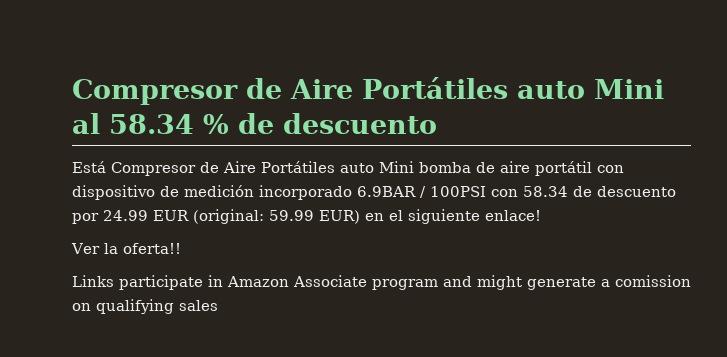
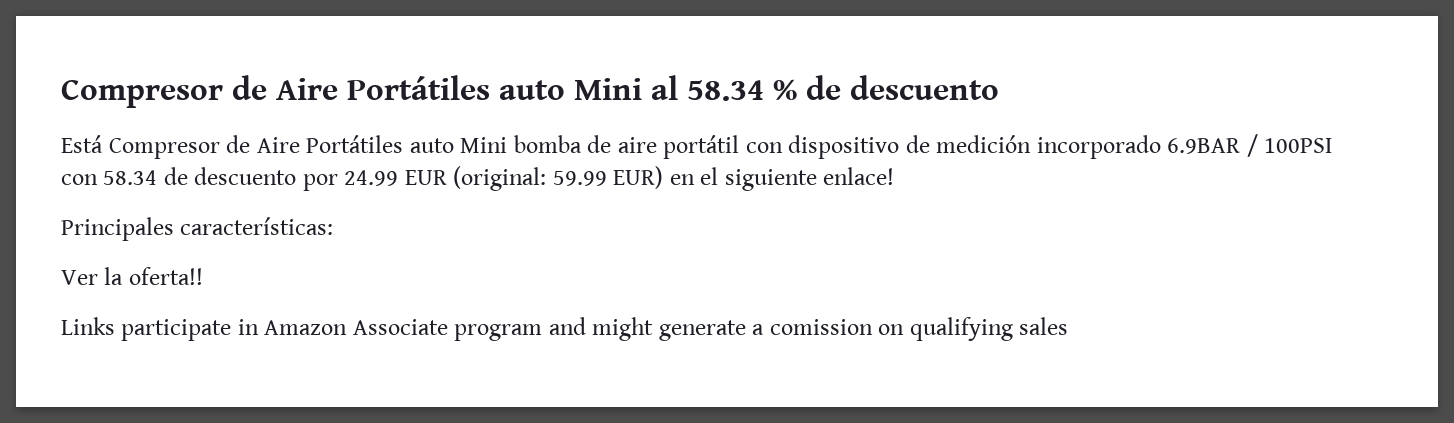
+ Principales características:

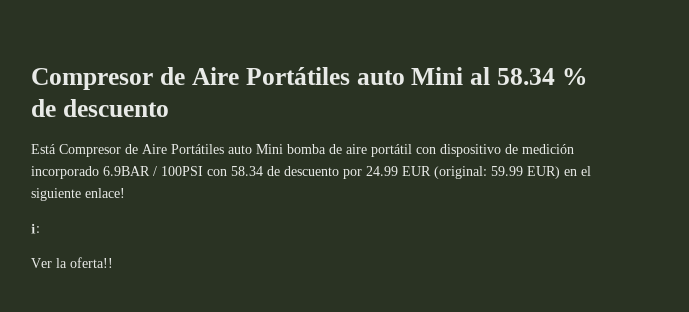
- Principales características:
+ ℹ:
- Links participate in Amazon Associate program and might generate a comission on qualifying sales

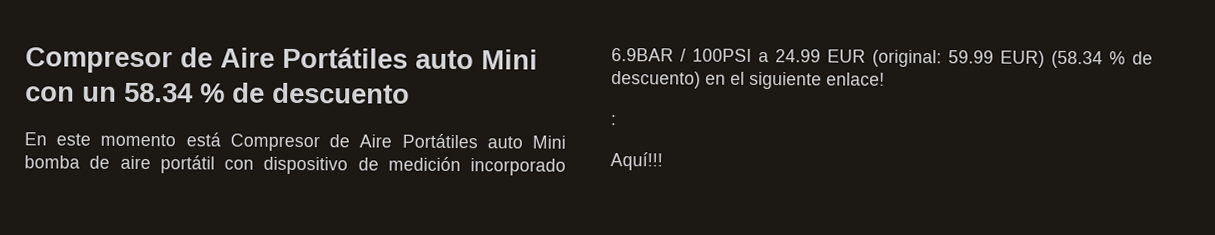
- Compresor de Aire Portátiles auto Mini al 58.34 % de descuento
+ Compresor de Aire Portátiles auto Mini con un 58.34 % de descuento
- Está Compresor de Aire Portátiles auto Mini bomba de aire portátil con dispositivo de medición incorporado 6.9BAR / 100PSI con 58.34 de descuento por 24.99 EUR (original: 59.99 EUR) en el siguiente enlace!
+ En este momento está Compresor de Aire Portátiles auto Mini bomba de aire portátil con dispositivo de medición incorporado 6.9BAR / 100PSI a 24.99 EUR (original: 59.99 EUR) (58.34 % de descuento) en el siguiente enlace!
- ℹ:
- Ver la oferta!!
+ :
+ Aquí!!!

